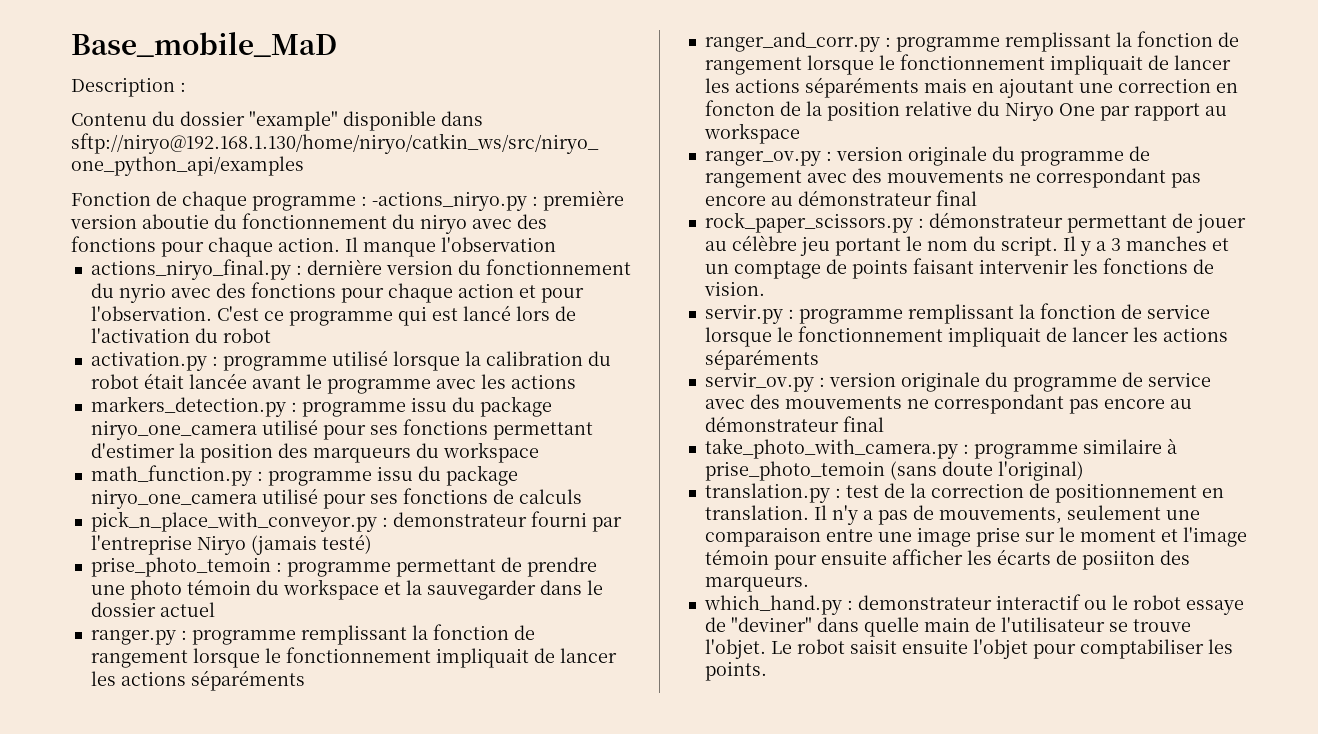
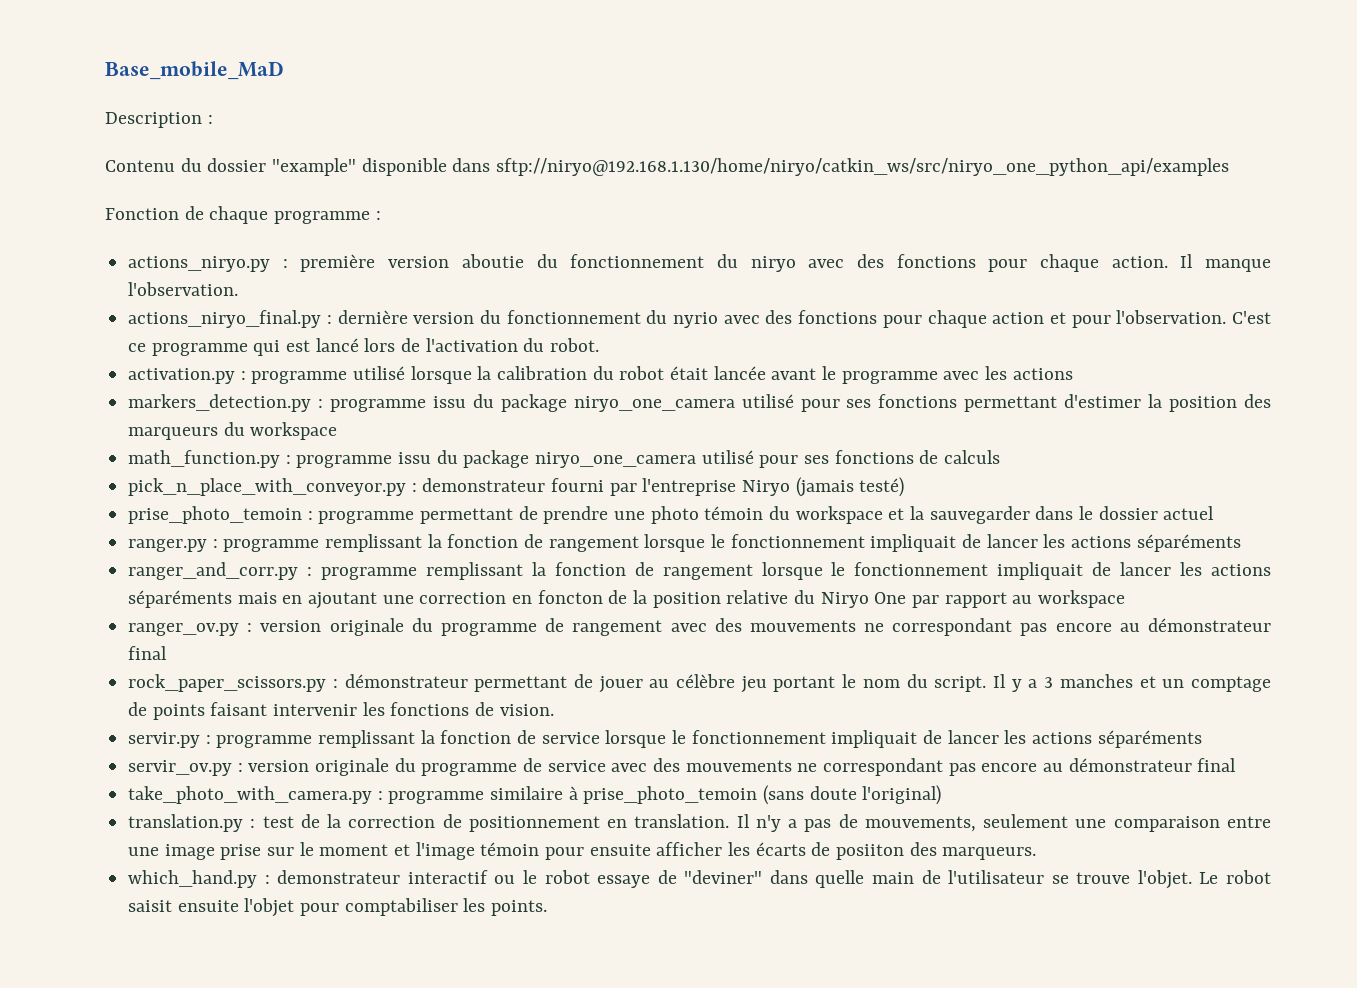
- Fonction de chaque programme : -actions_niryo.py : première version aboutie du fonctionnement du niryo avec des fonctions pour chaque action.
+ Fonction de chaque programme :
+ actions_niryo.py : première version aboutie du fonctionnement du niryo avec des fonctions pour chaque action.
- Il manque l'observation
+ Il manque l'observation.
- C'est ce programme qui est lancé lors de l'activation du robot
+ C'est ce programme qui est lancé lors de l'activation du robot.

